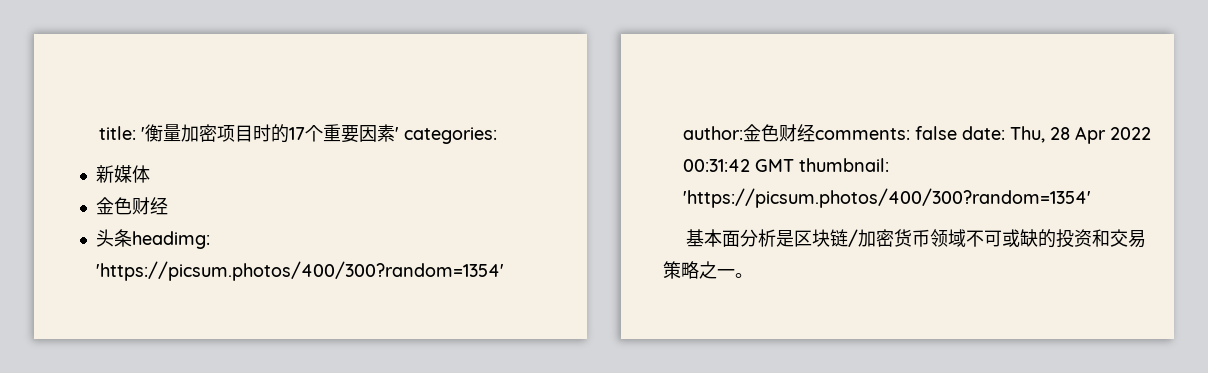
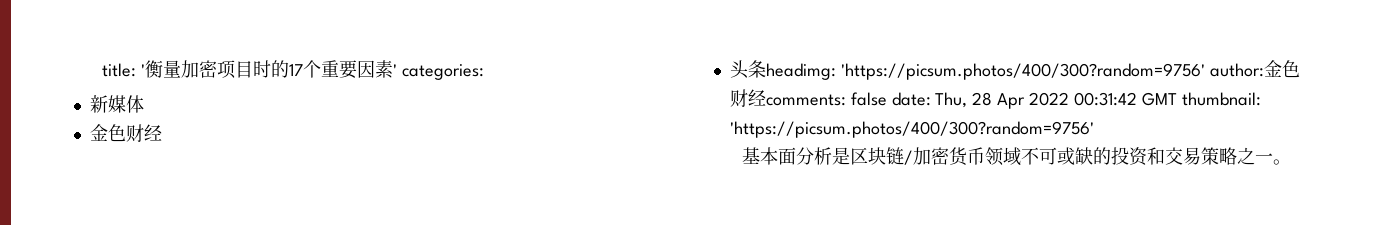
- 头条headimg: 'https://picsum.photos/400/300?random=1354' author:金色财经comments: false date: Thu, 28 Apr 2022 00:31:42 GMT thumbnail: 'https://picsum.photos/400/300?random=1354'
+ 头条headimg: 'https://picsum.photos/400/300?random=9756' author:金色财经comments: false date: Thu, 28 Apr 2022 00:31:42 GMT thumbnail: 'https://picsum.photos/400/300?random=9756'

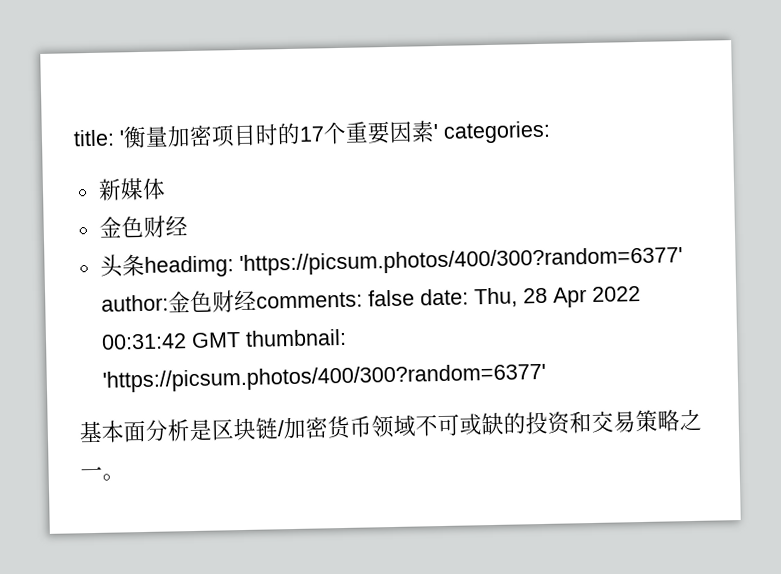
- 头条headimg: 'https://picsum.photos/400/300?random=9756' author:金色财经comments: false date: Thu, 28 Apr 2022 00:31:42 GMT thumbnail: 'https://picsum.photos/400/300?random=9756'
+ 头条headimg: 'https://picsum.photos/400/300?random=6377' author:金色财经comments: false date: Thu, 28 Apr 2022 00:31:42 GMT thumbnail: 'https://picsum.photos/400/300?random=6377'

